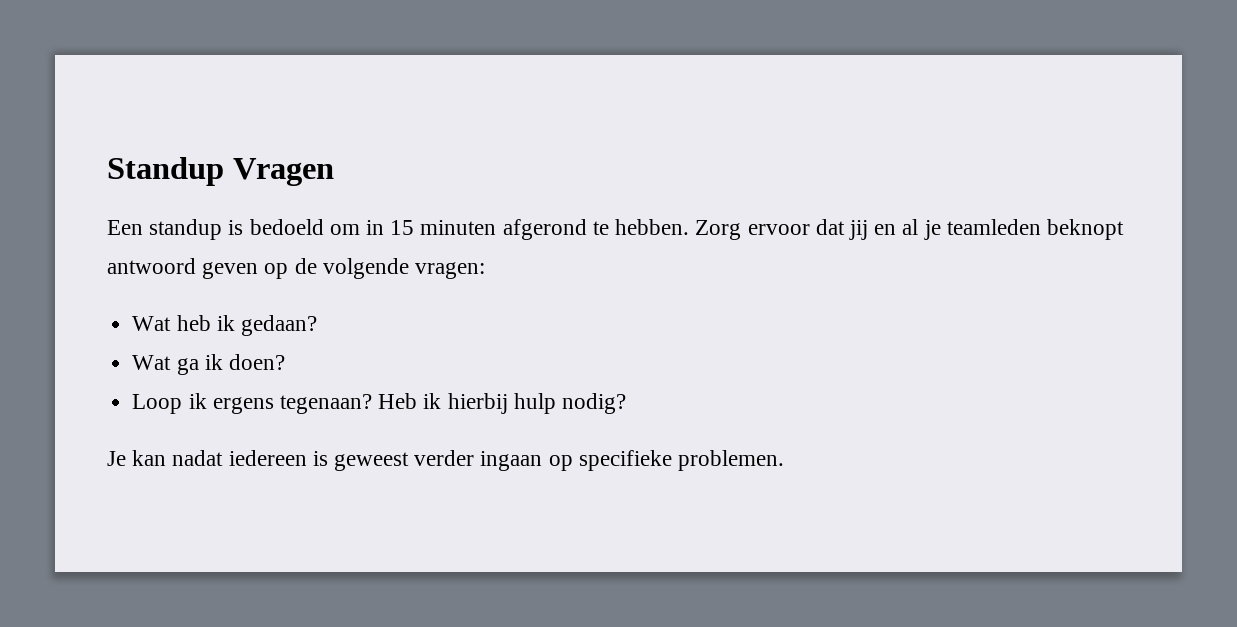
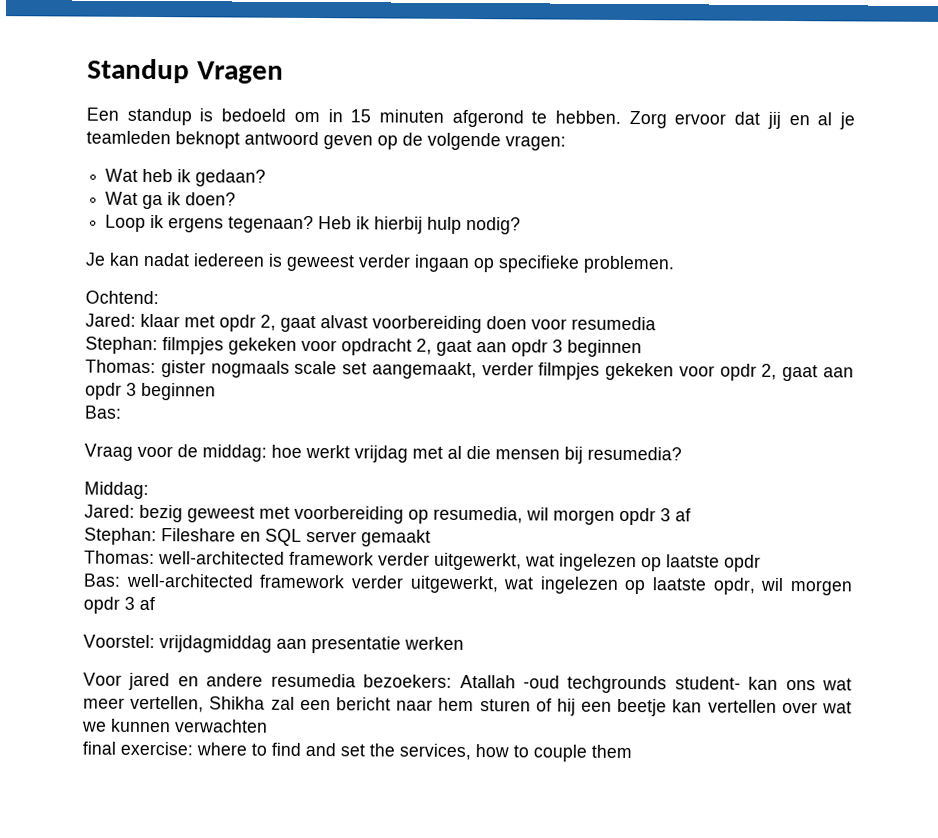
+ Ochtend:
+ Jared: klaar met opdr 2, gaat alvast voorbereiding doen voor resumedia
+ Stephan: filmpjes gekeken voor opdracht 2, gaat aan opdr 3 beginnen
+ Thomas: gister nogmaals scale set aangemaakt, verder filmpjes gekeken voor opdr 2, gaat aan opdr 3 beginnen
+ Bas:
+ Vraag voor de middag: hoe werkt vrijdag met al die mensen bij resumedia?
+ Middag:
+ Jared: bezig geweest met voorbereiding op resumedia, wil morgen opdr 3 af
+ Stephan: Fileshare en SQL server gemaakt
+ Thomas: well-architected framework verder uitgewerkt, wat ingelezen op laatste opdr
+ Bas: well-architected framework verder uitgewerkt, wat ingelezen op laatste opdr, wil morgen opdr 3 af
+ Voorstel: vrijdagmiddag aan presentatie werken
+ Voor jared en andere resumedia bezoekers: Atallah -oud techgrounds student- kan ons wat meer vertellen, Shikha zal een bericht naar hem sturen of hij een beetje kan vertellen over wat we kunnen verwachten
+ final exercise: where to find and set the services, how to couple them

